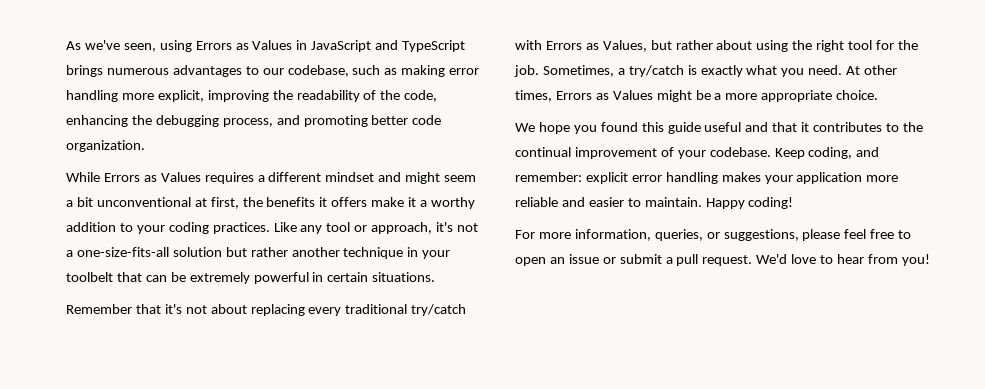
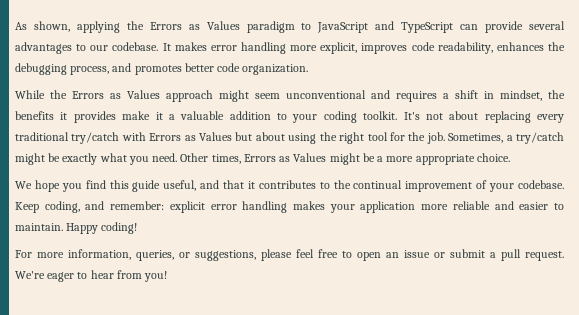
- As we've seen, using Errors as Values in JavaScript and TypeScript brings numerous advantages to our codebase, such as making error handling more explicit, improving the readability of the code, enhancing the debugging process, and promoting better code organization.
+ As shown, applying the Errors as Values paradigm to JavaScript and TypeScript can provide several advantages to our codebase. It makes error handling more explicit, improves code readability, enhances the debugging process, and promotes better code organization.
- While Errors as Values requires a different mindset and might seem a bit unconventional at first, the benefits it offers make it a worthy addition to your coding practices. Like any tool or approach, it's not a one-size-fits-all solution but rather another technique in your toolbelt that can be extremely powerful in certain situations.
- Remember that it's not about replacing every traditional try/catch with Errors as Values, but rather about using the right tool for the job.
+ While the Errors as Values approach might seem unconventional and requires a shift in mindset, the benefits it provides make it a valuable addition to your coding toolkit. It's not about replacing every traditional try/catch with Errors as Values but about using the right tool for the job.
- Sometimes, a try/catch is exactly what you need.
+ Sometimes, a try/catch might be exactly what you need.
- At other times, Errors as Values might be a more appropriate choice.
+ Other times, Errors as Values might be a more appropriate choice.
- We hope you found this guide useful and that it contributes to the continual improvement of your codebase.
+ We hope you find this guide useful, and that it contributes to the continual improvement of your codebase.
- We'd love to hear from you!
+ We're eager to hear from you!

